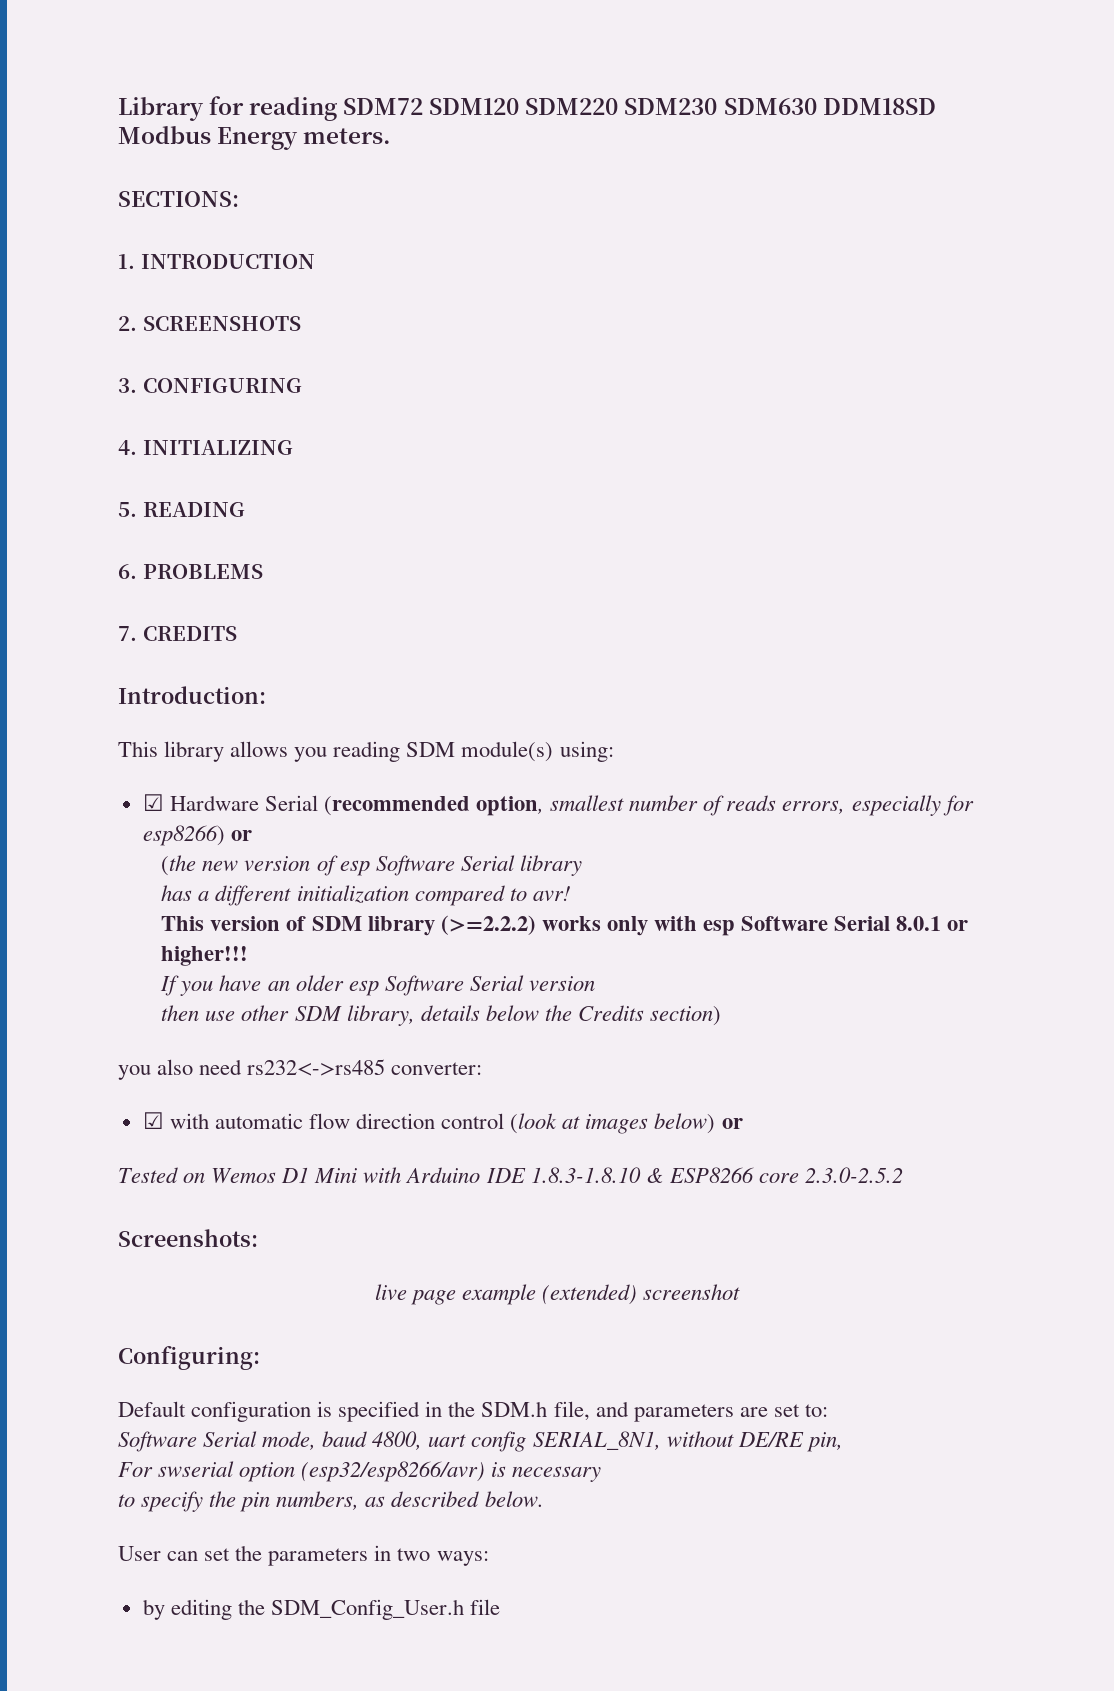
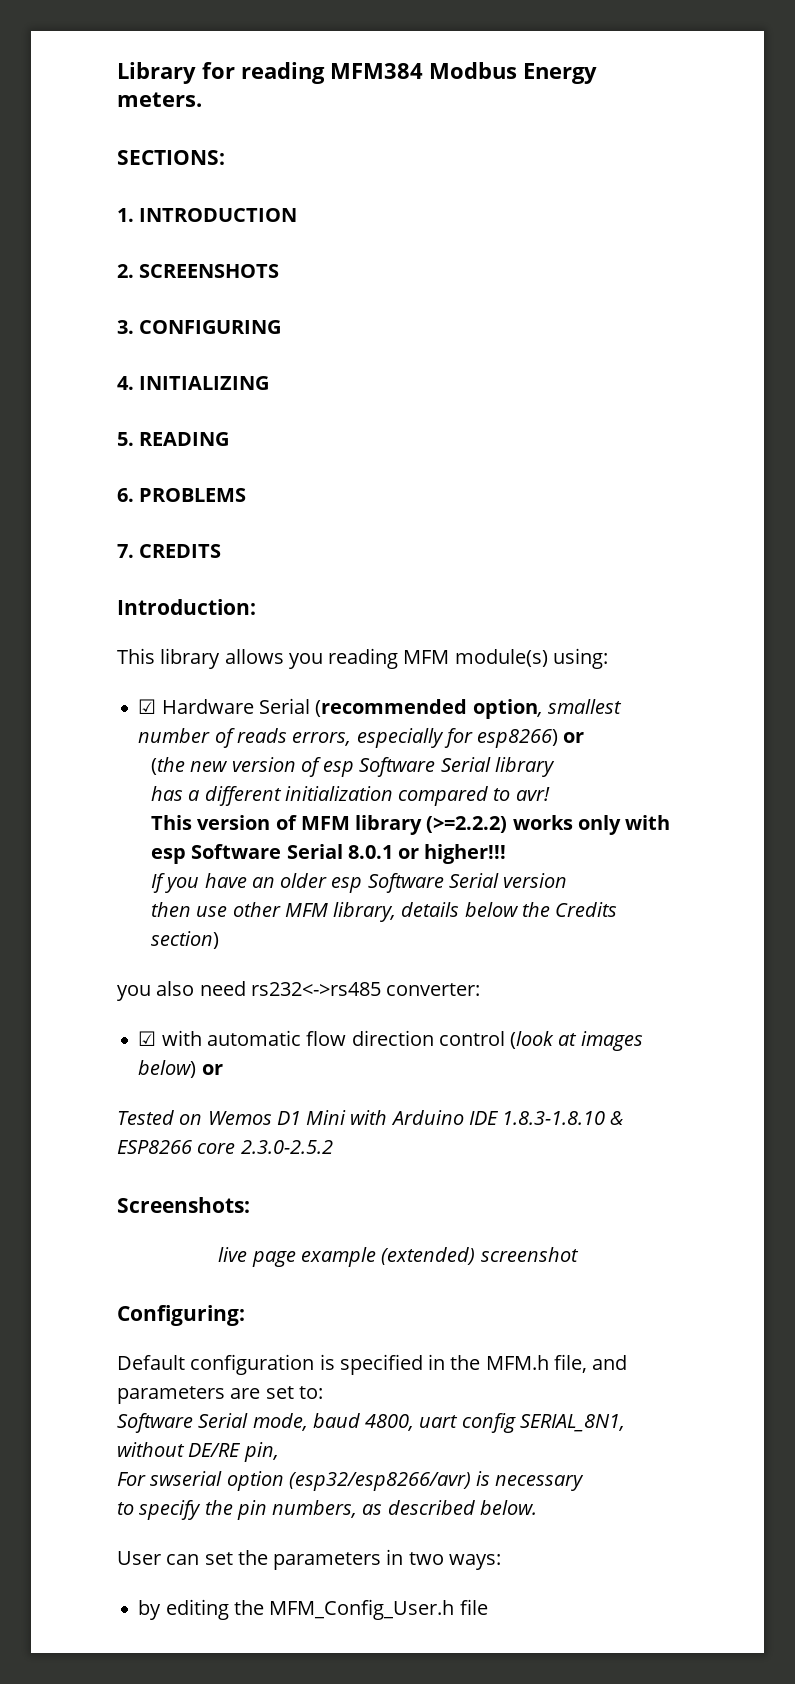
- Library for reading SDM72 SDM120 SDM220 SDM230 SDM630 DDM18SD Modbus Energy meters.
+ Library for reading MFM384 Modbus Energy meters.
- This library allows you reading SDM module(s) using:
+ This library allows you reading MFM module(s) using:
- This version of SDM library (>=2.2.2) works only with esp Software Serial 8.0.1 or higher!!!
+ This version of MFM library (>=2.2.2) works only with esp Software Serial 8.0.1 or higher!!!
- then use other SDM library, details below the Credits section)
+ then use other MFM library, details below the Credits section)
- Default configuration is specified in the SDM.h file, and parameters are set to:
+ Default configuration is specified in the MFM.h file, and parameters are set to:
- by editing the SDM_Config_User.h file
+ by editing the MFM_Config_User.h file

